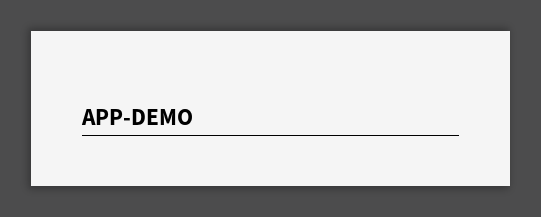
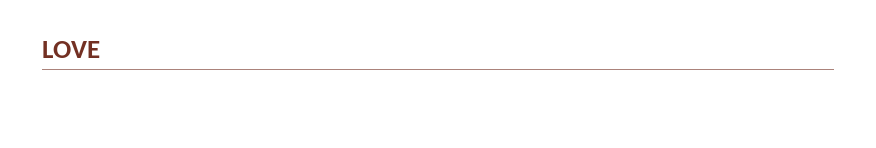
- APP-DEMO
+ LOVE

